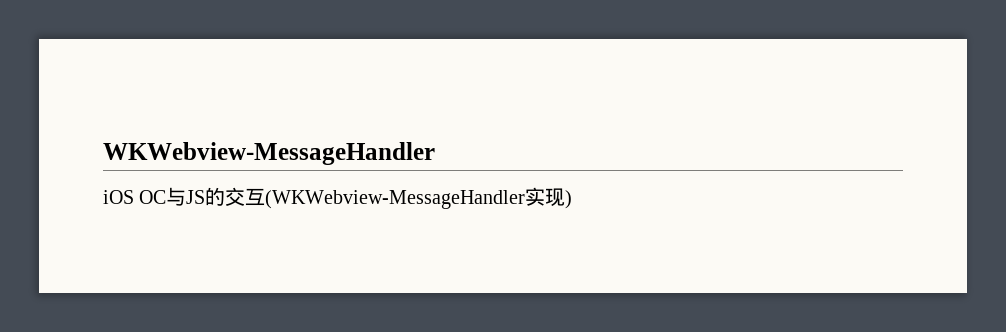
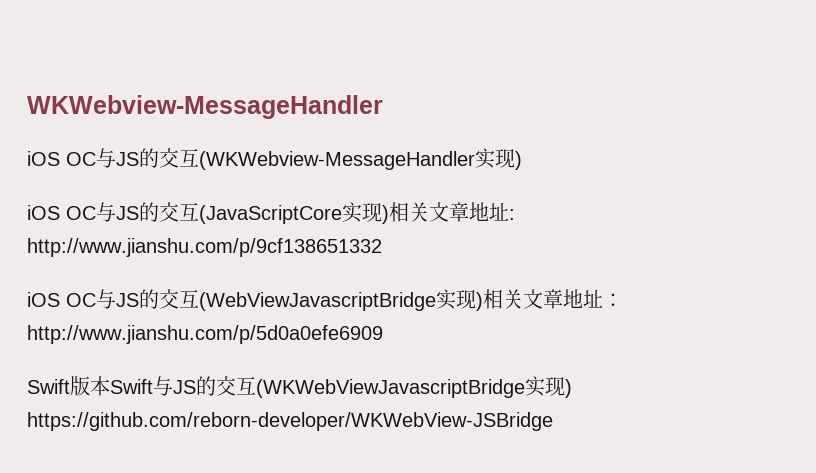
+ iOS OC与JS的交互(JavaScriptCore实现)相关文章地址: http://www.jianshu.com/p/9cf138651332
+ iOS OC与JS的交互(WebViewJavascriptBridge实现)相关文章地址：http://www.jianshu.com/p/5d0a0efe6909
+ Swift版本Swift与JS的交互(WKWebViewJavascriptBridge实现) https://github.com/reborn-developer/WKWebView-JSBridge

